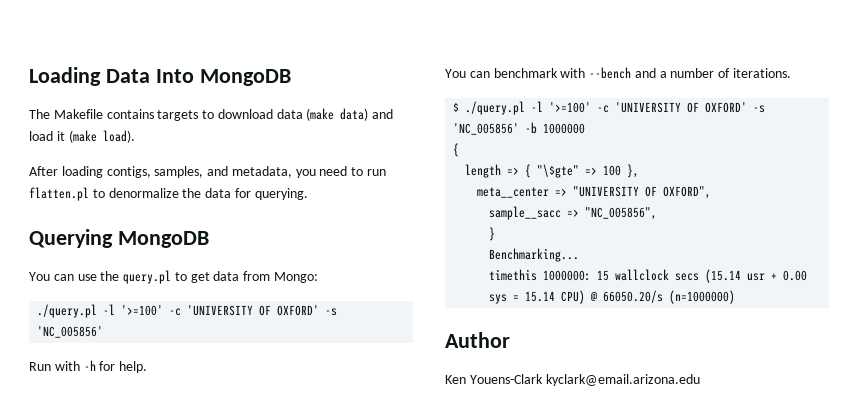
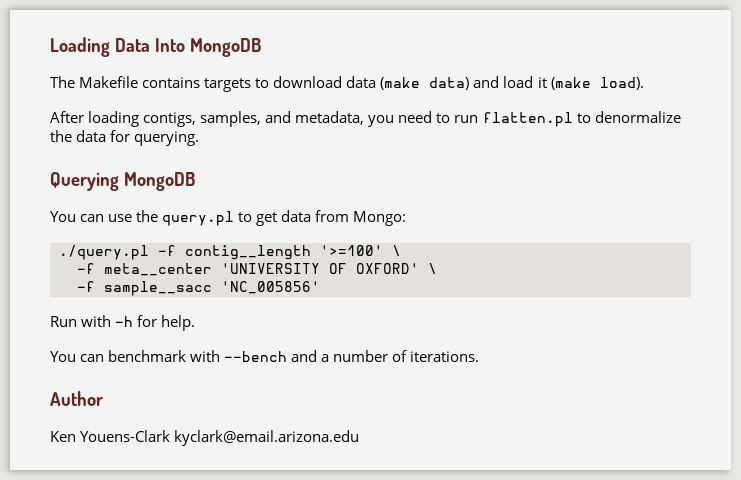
  You can use the query.pl to get data from Mongo:
- ./query.pl -l '>=100' -c 'UNIVERSITY OF OXFORD' -s 'NC_005856'
+ ./query.pl -f contig__length '>=100' \
+ -f meta__center 'UNIVERSITY OF OXFORD' \
+ -f sample__sacc 'NC_005856'
- $ ./query.pl -l '>=100' -c 'UNIVERSITY OF OXFORD' -s 'NC_005856' -b 1000000
- {
- length => { "\$gte" => 100 },
- meta__center => "UNIVERSITY OF OXFORD",
- sample__sacc => "NC_005856",
- }
- Benchmarking...
- timethis 1000000: 15 wallclock secs (15.14 usr + 0.00 sys = 15.14 CPU) @ 66050.20/s (n=1000000)

